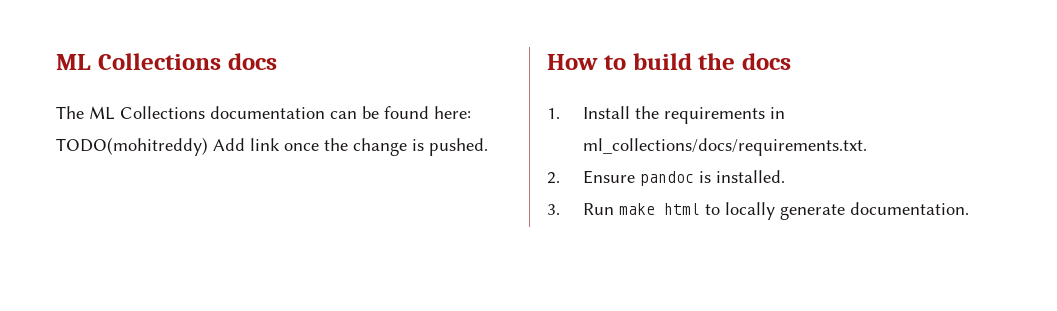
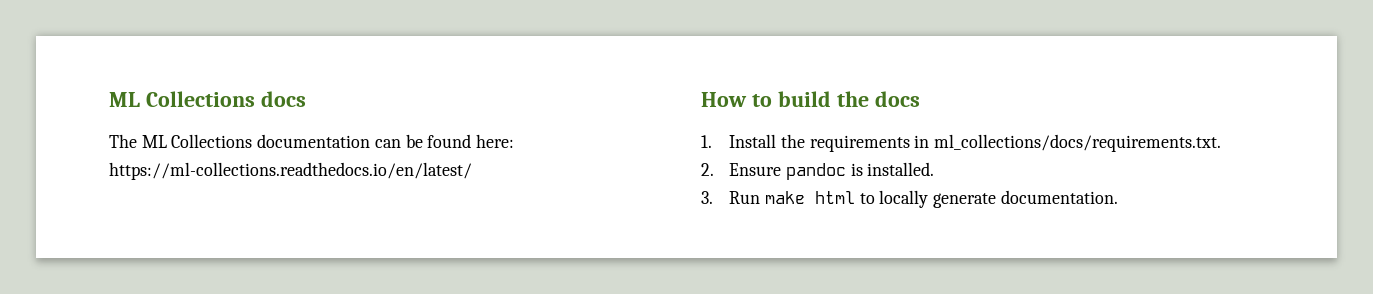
- The ML Collections documentation can be found here: TODO(mohitreddy) Add link once the change is pushed.
+ The ML Collections documentation can be found here: https://ml-collections.readthedocs.io/en/latest/

